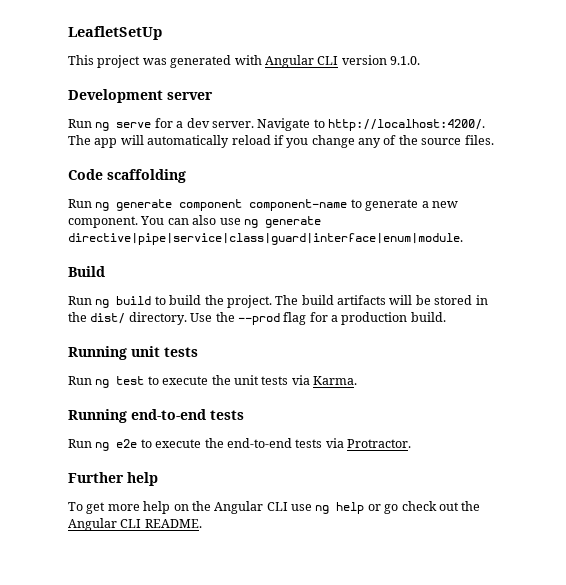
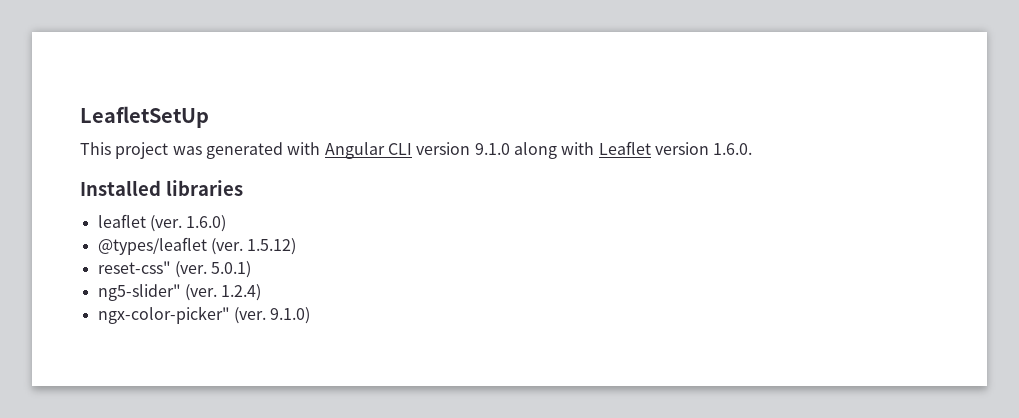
- This project was generated with Angular CLI version 9.1.0.
- Development server
- Run ng serve for a dev server. Navigate to http://localhost:4200/. The app will automatically reload if you change any of the source files.
- Code scaffolding
- Run ng generate component component-name to generate a new component. You can also use ng generate directive|pipe|service|class|guard|interface|enum|module.
- Build
- Run ng build to build the project. The build artifacts will be stored in the dist/ directory. Use the --prod flag for a production build.
- Running unit tests
- Run ng test to execute the unit tests via Karma.
- Running end-to-end tests
- Run ng e2e to execute the end-to-end tests via Protractor.
- Further help
- To get more help on the Angular CLI use ng help or go check out the Angular CLI README.
+ This project was generated with Angular CLI version 9.1.0 along with Leaflet version 1.6.0.
+ Installed libraries
+ leaflet (ver. 1.6.0)
+ @types/leaflet (ver. 1.5.12)
+ reset-css" (ver. 5.0.1)
+ ng5-slider" (ver. 1.2.4)
+ ngx-color-picker" (ver. 9.1.0)

